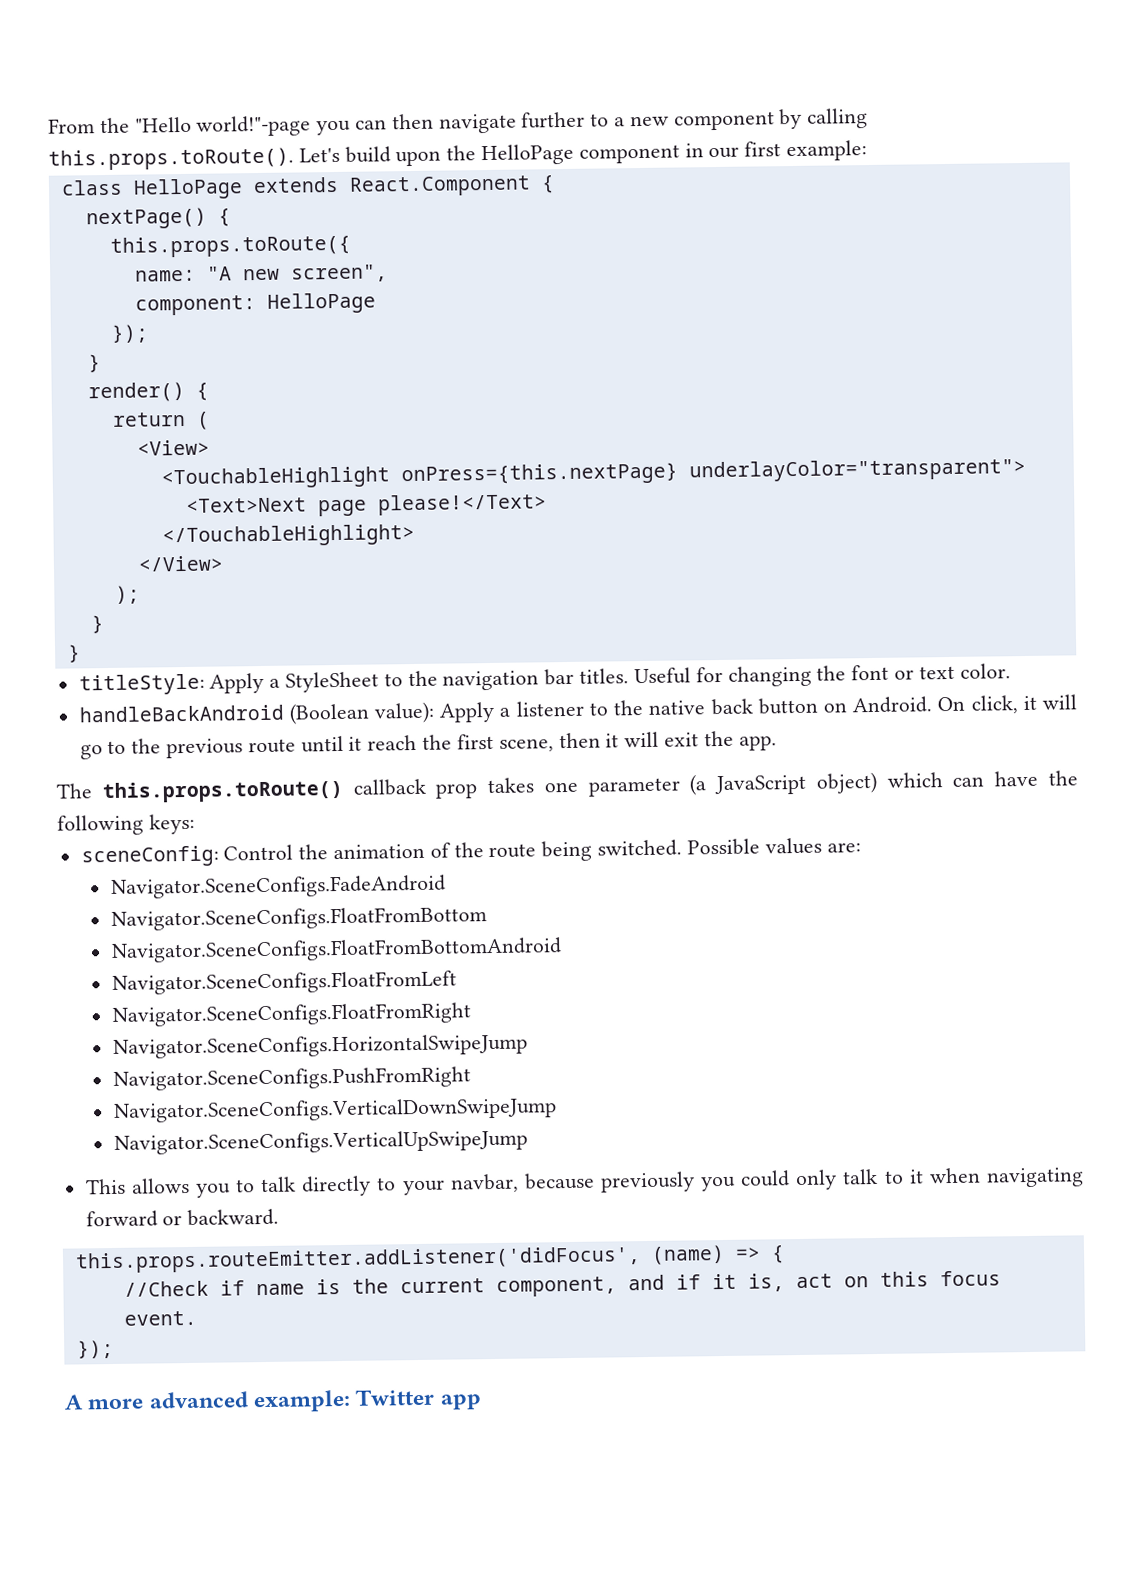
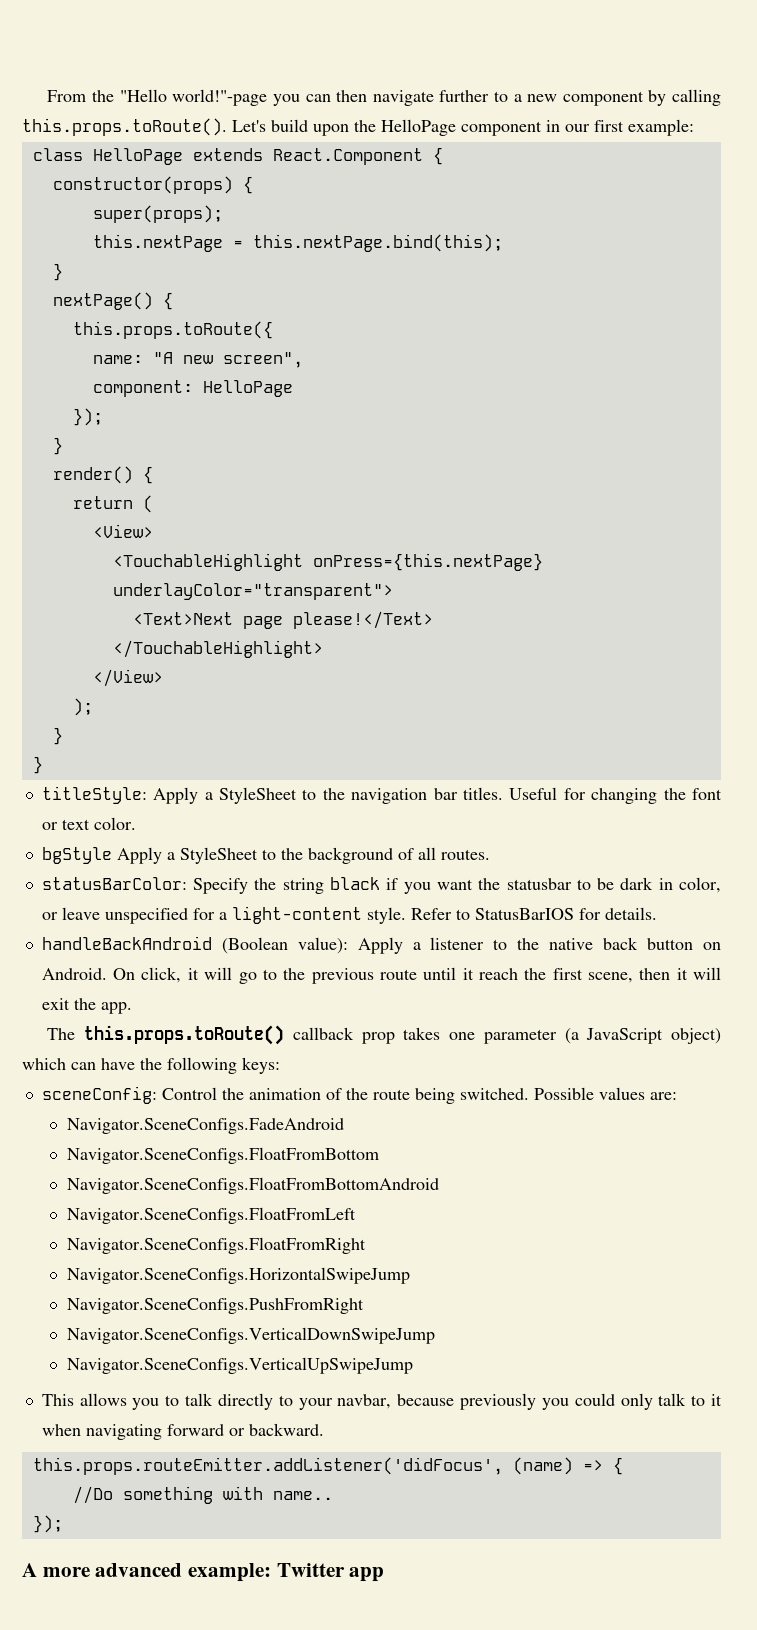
+ constructor(props) {
+ super(props);
+ this.nextPage = this.nextPage.bind(this);
+ }
+ bgStyle Apply a StyleSheet to the background of all routes.
+ statusBarColor: Specify the string black if you want the statusbar to be dark in color, or leave unspecified for a light-content style. Refer to StatusBarIOS for details.
- //Check if name is the current component, and if it is, act on this focus event.
+ //Do something with name..

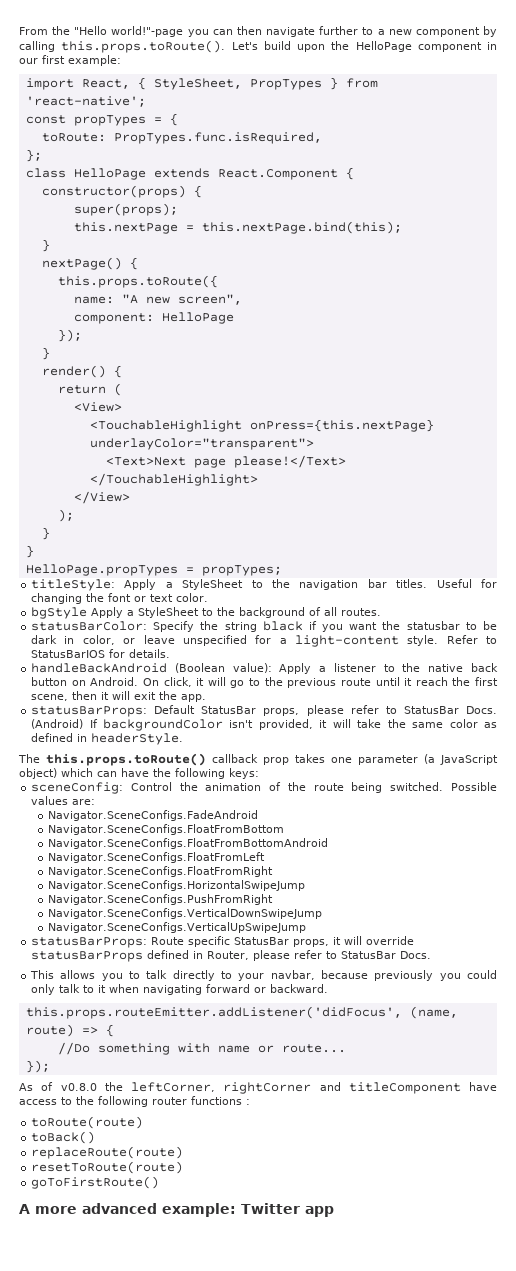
+ import React, { StyleSheet, PropTypes } from 'react-native';
+ const propTypes = {
+ toRoute: PropTypes.func.isRequired,
+ };
+ HelloPage.propTypes = propTypes;
+ statusBarProps: Default StatusBar props, please refer to StatusBar Docs. (Android) If backgroundColor isn't provided, it will take the same color as defined in headerStyle.
+ statusBarProps: Route specific StatusBar props, it will override statusBarProps defined in Router, please refer to StatusBar Docs.
- this.props.routeEmitter.addListener('didFocus', (name) => {
+ this.props.routeEmitter.addListener('didFocus', (name, route) => {
- //Do something with name..
+ //Do something with name or route...
  });
+ As of v0.8.0 the leftCorner, rightCorner and titleComponent have access to the following router functions :
+ toRoute(route)
+ toBack()
+ replaceRoute(route)
+ resetToRoute(route)
+ goToFirstRoute()

